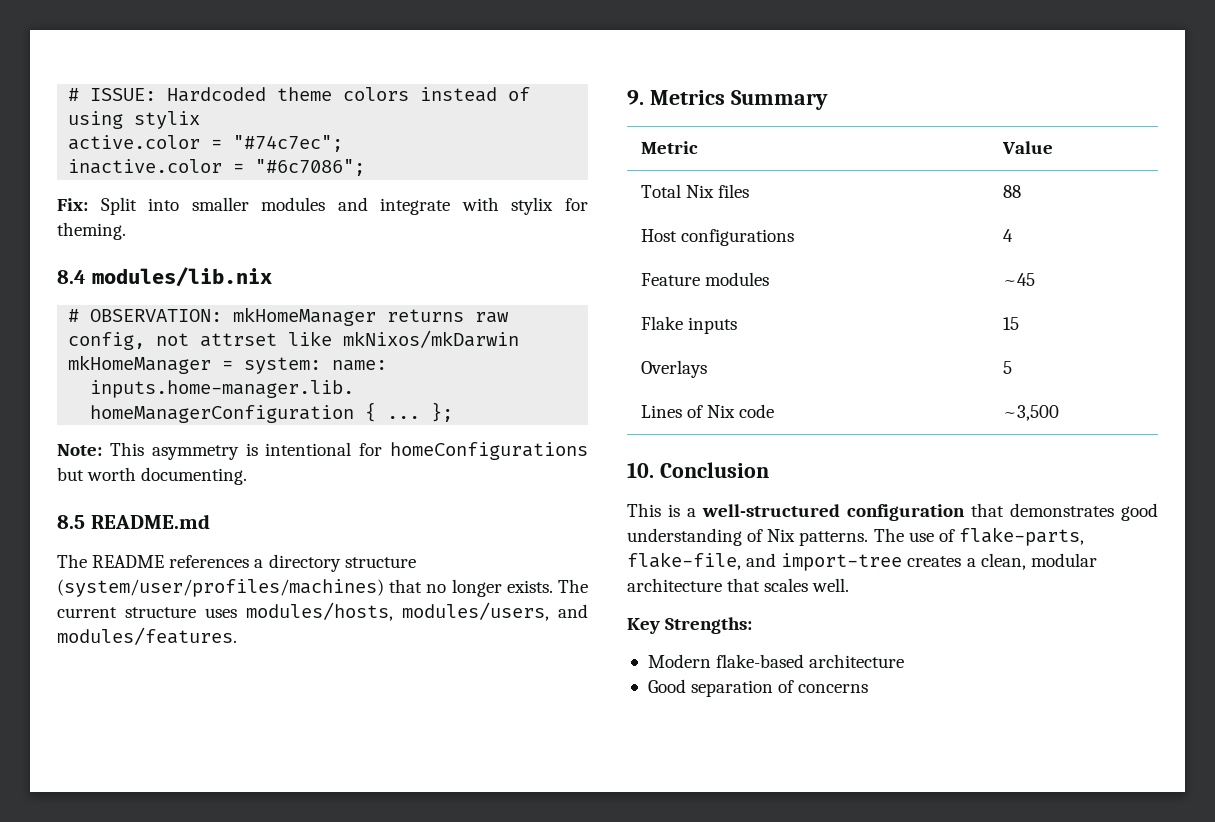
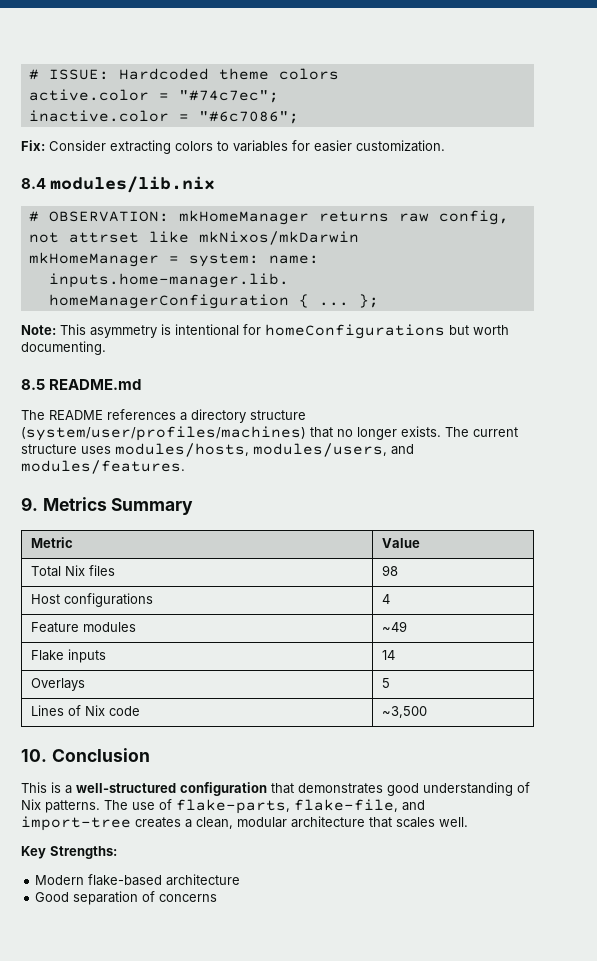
- # ISSUE: Hardcoded theme colors instead of using stylix
+ # ISSUE: Hardcoded theme colors
- Fix: Split into smaller modules and integrate with stylix for theming.
+ Fix: Consider extracting colors to variables for easier customization.
- Total Nix files | 88
+ Total Nix files | 98
- Feature modules | ~45
+ Feature modules | ~49
- Flake inputs | 15
+ Flake inputs | 14

